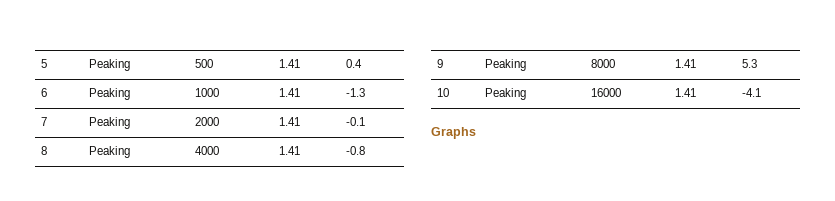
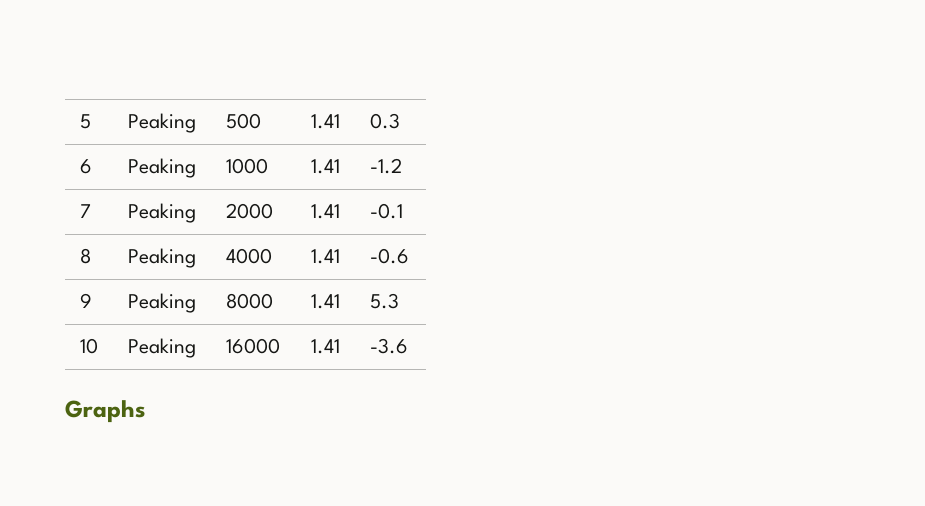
- 5 | Peaking | 500 | 1.41 | 0.4
+ 5 | Peaking | 500 | 1.41 | 0.3
- 6 | Peaking | 1000 | 1.41 | -1.3
+ 6 | Peaking | 1000 | 1.41 | -1.2
- 8 | Peaking | 4000 | 1.41 | -0.8
+ 8 | Peaking | 4000 | 1.41 | -0.6
- 10 | Peaking | 16000 | 1.41 | -4.1
+ 10 | Peaking | 16000 | 1.41 | -3.6

